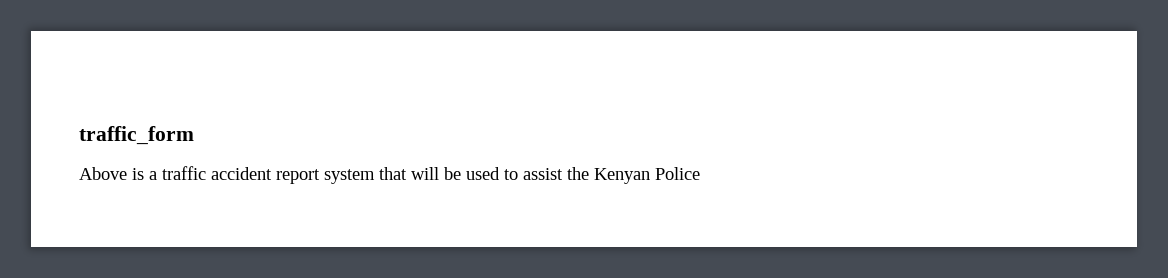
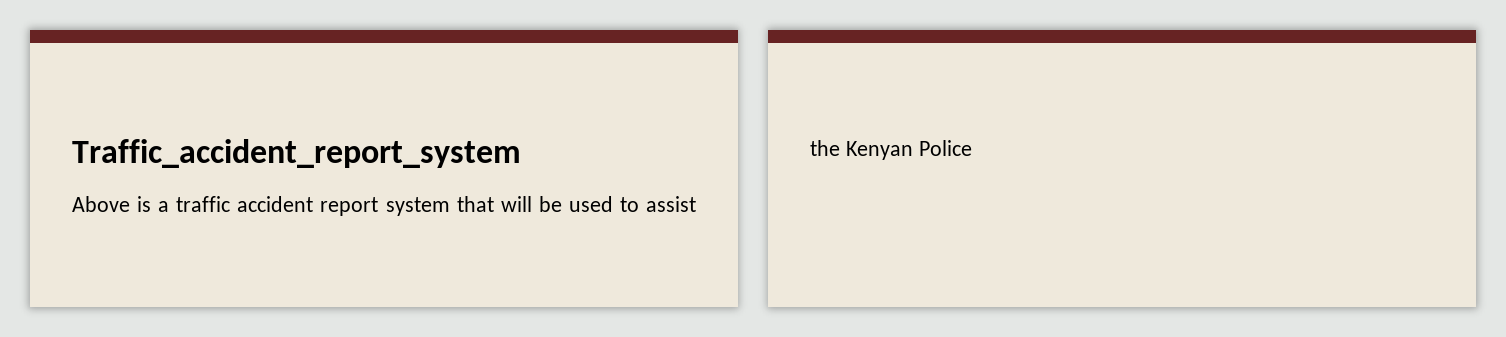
- traffic_form
+ Traffic_accident_report_system

